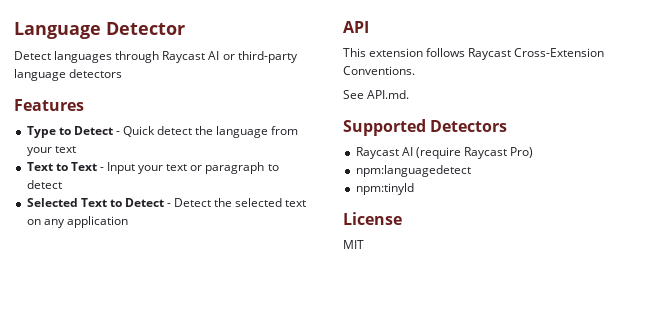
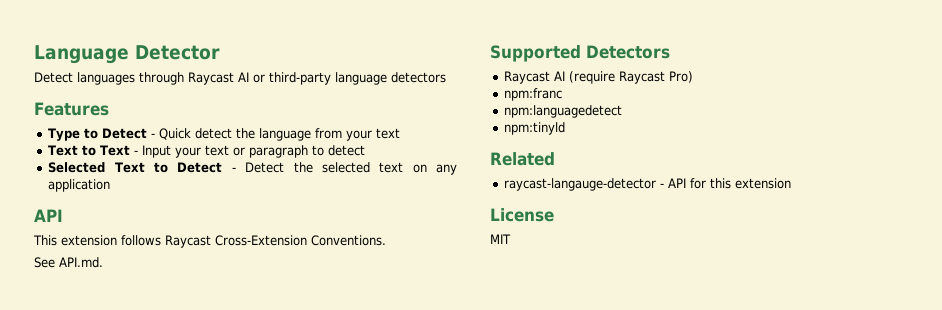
+ npm:franc
+ Related
+ raycast-langauge-detector - API for this extension

